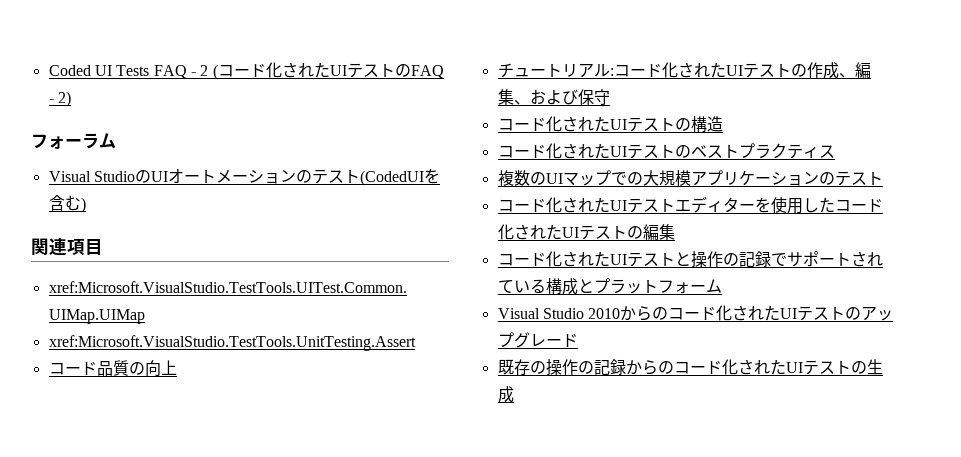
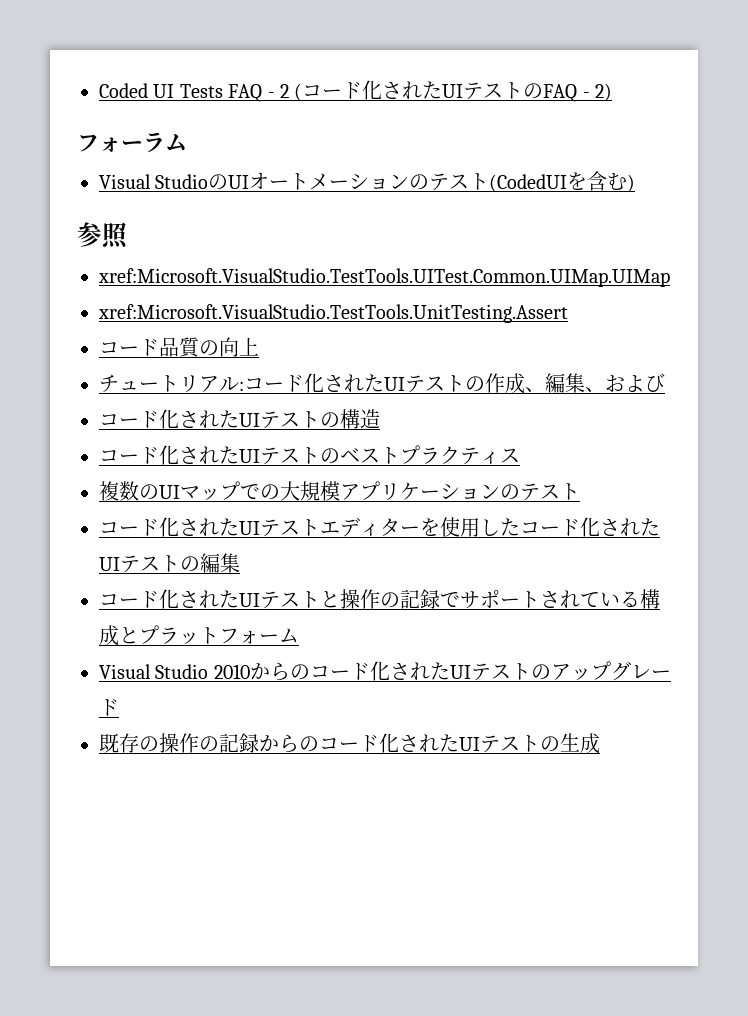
- 関連項目
+ 参照
- チュートリアル:コード化されたUIテストの作成、編集、および保守
+ チュートリアル:コード化されたUIテストの作成、編集、および

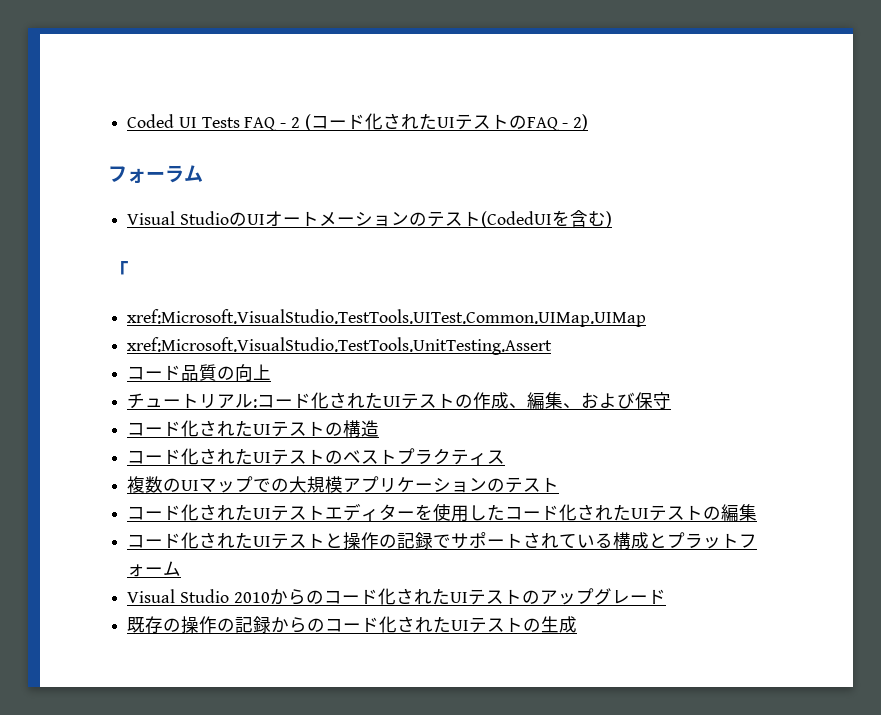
- 参照
+ 「
- チュートリアル:コード化されたUIテストの作成、編集、および
+ チュートリアル:コード化されたUIテストの作成、編集、および保守

